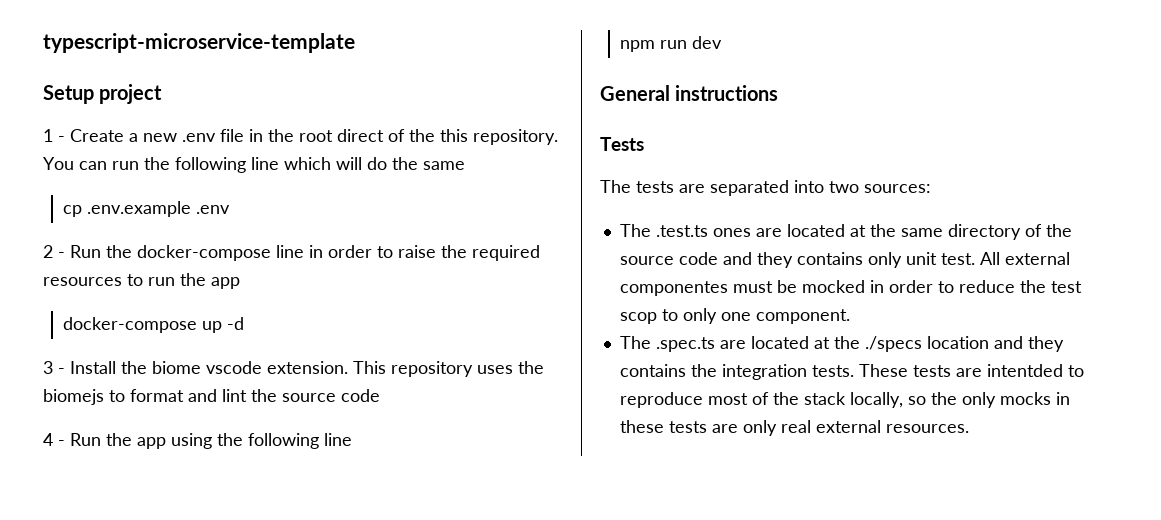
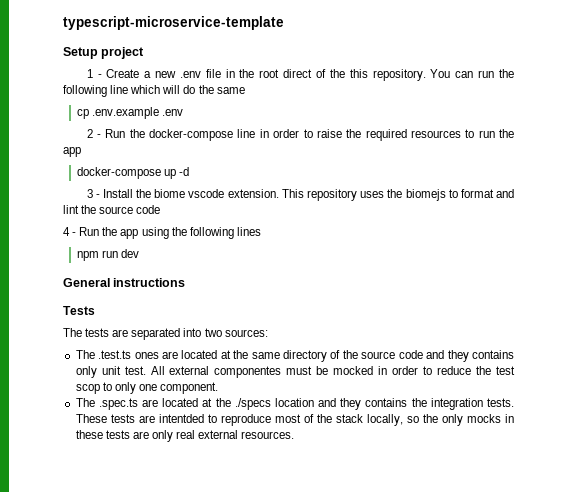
- 4 - Run the app using the following line
+ 4 - Run the app using the following lines

